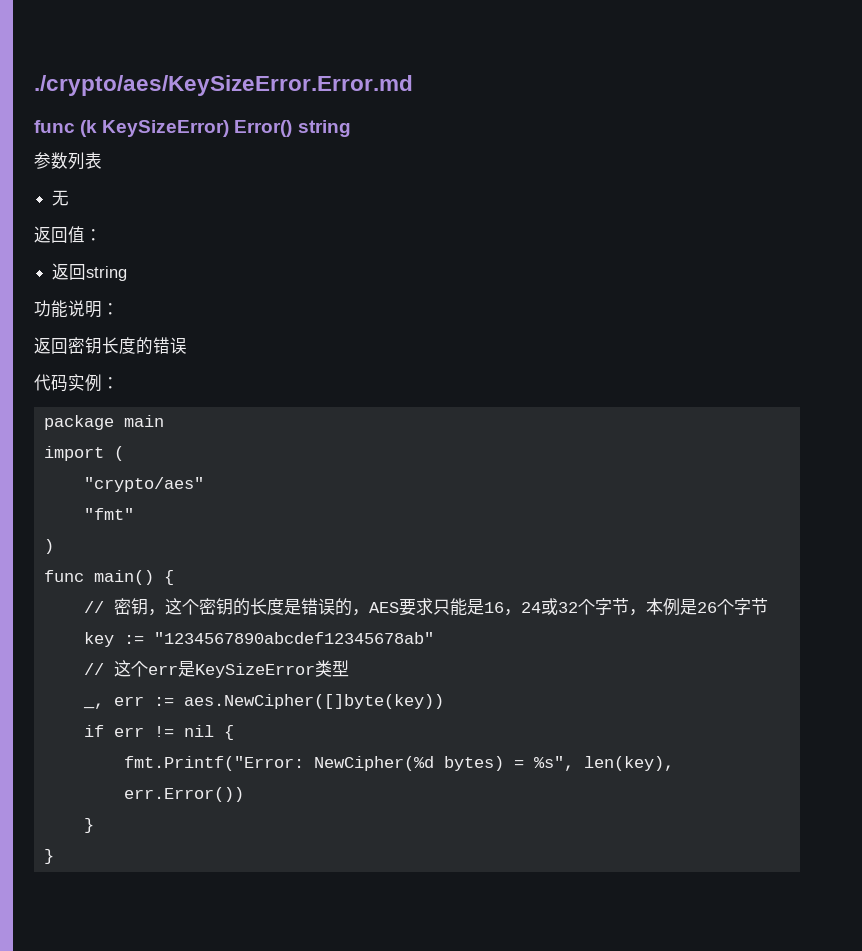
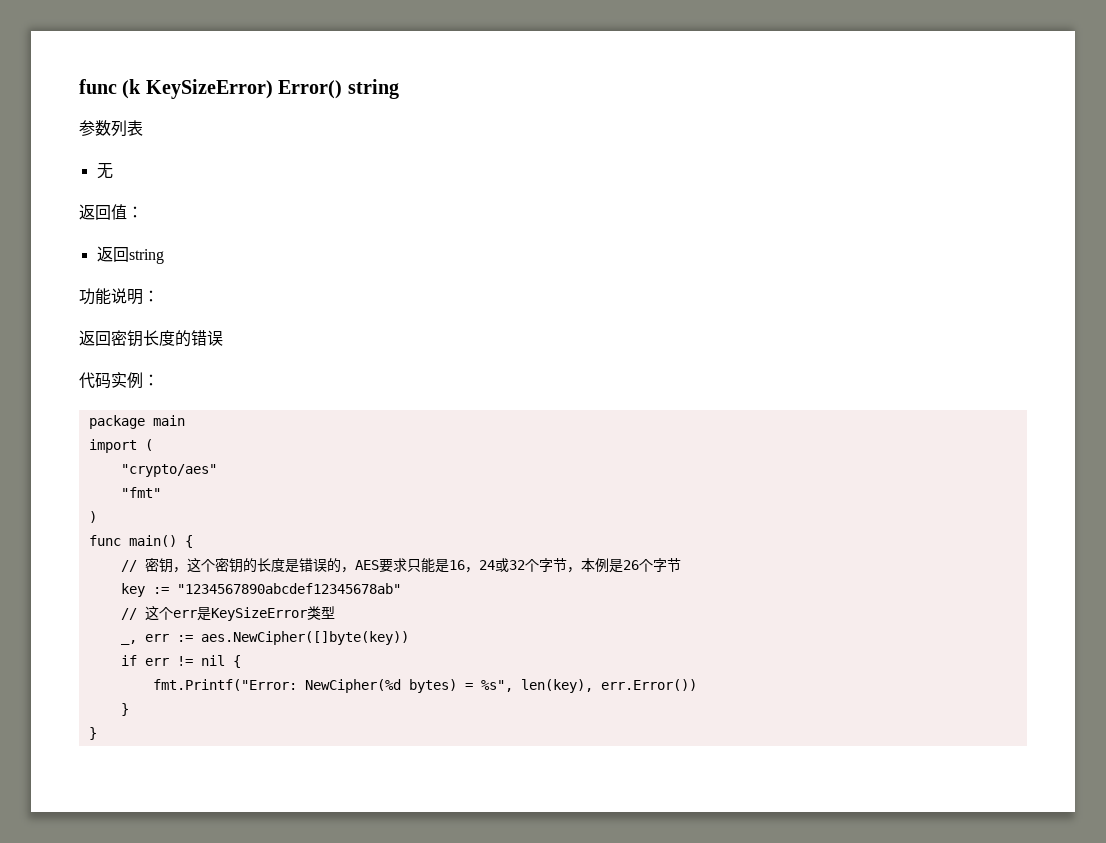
- ./crypto/aes/KeySizeError.Error.md

